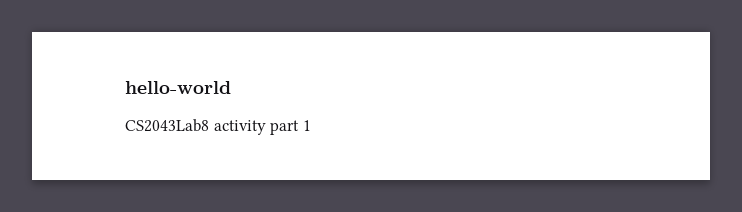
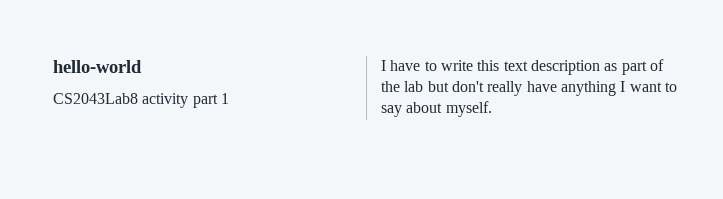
+ I have to write this text description as part of the lab but don't really have anything I want to say about myself.

